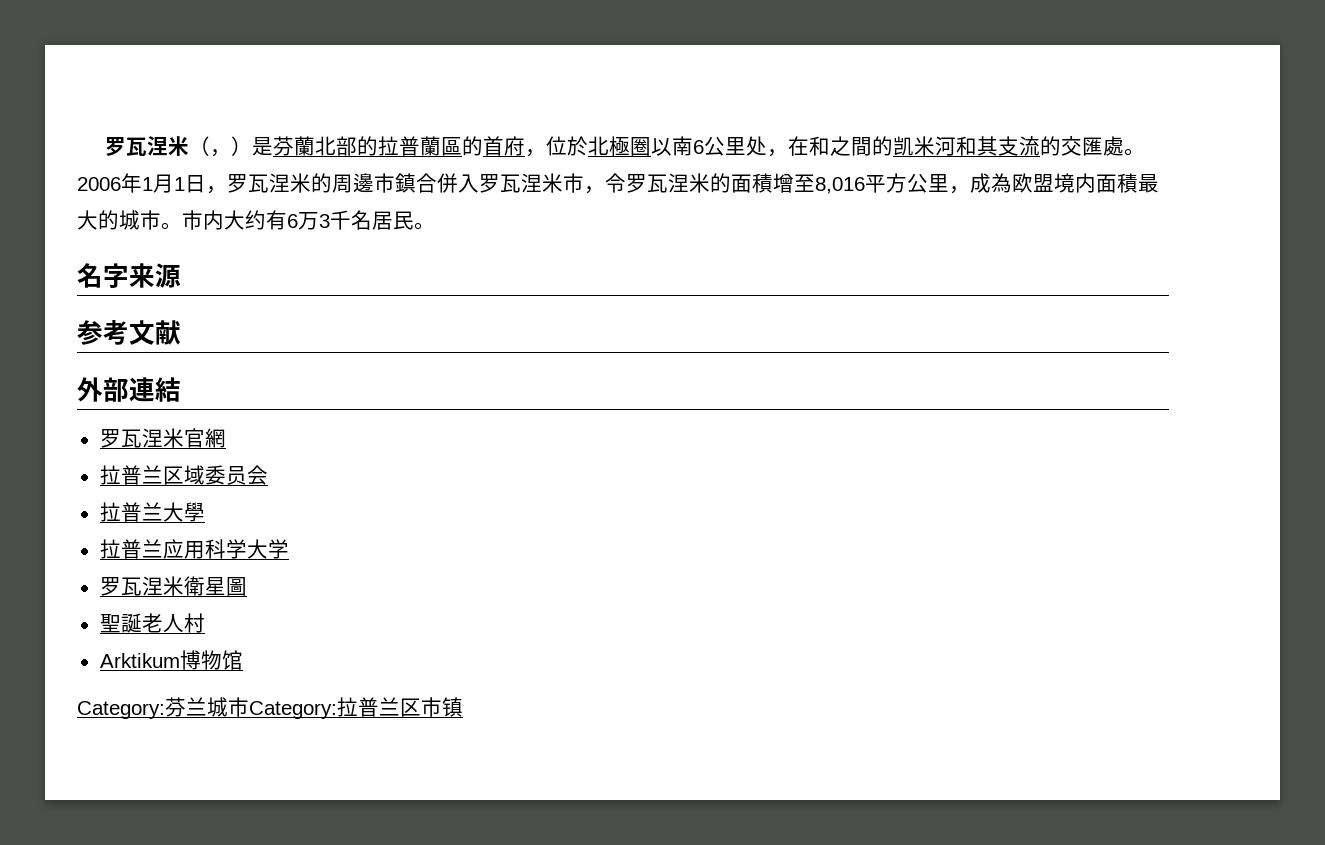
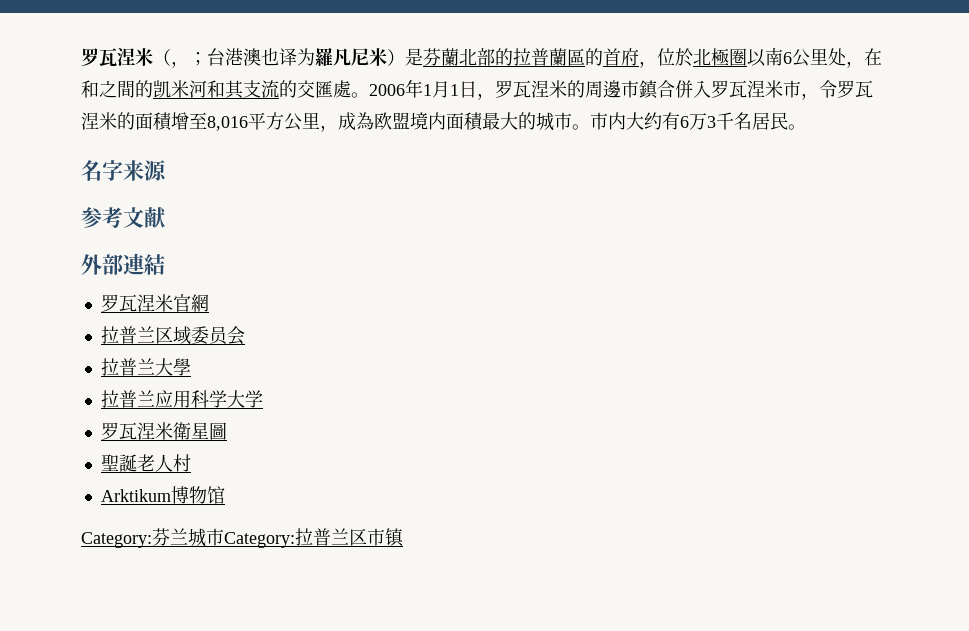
- 罗瓦涅米（，）是芬蘭北部的拉普蘭區的首府，位於北極圈以南6公里处，在和之間的凯米河和其支流的交匯處。
+ 罗瓦涅米（，；台港澳也译为羅凡尼米）是芬蘭北部的拉普蘭區的首府，位於北極圈以南6公里处，在和之間的凯米河和其支流的交匯處。

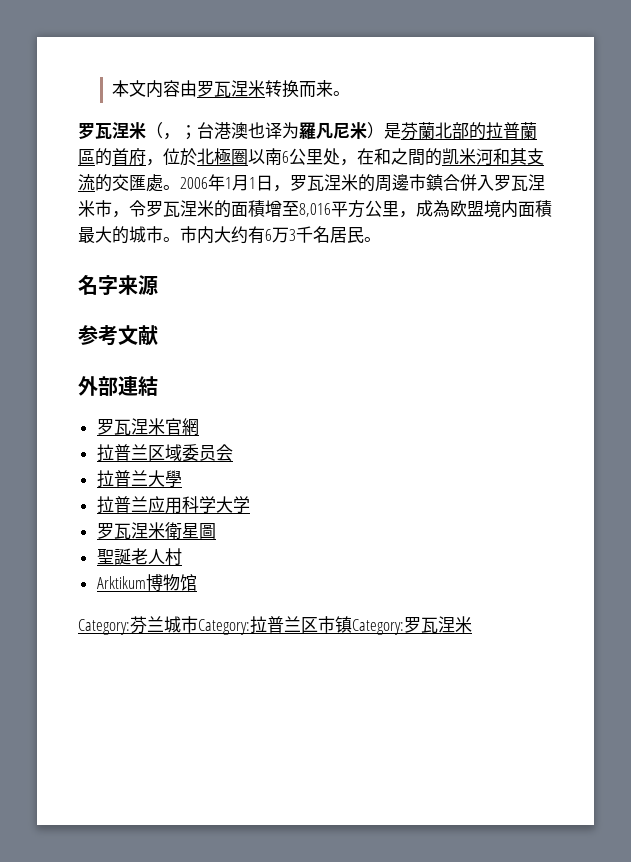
+ 本文内容由罗瓦涅米转换而来。
- Category:芬兰城市Category:拉普兰区市镇
+ Category:芬兰城市Category:拉普兰区市镇Category:罗瓦涅米

